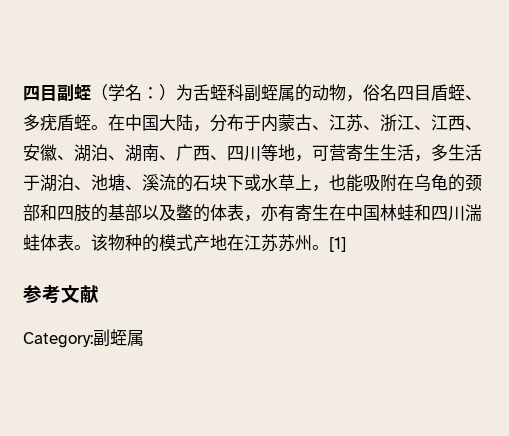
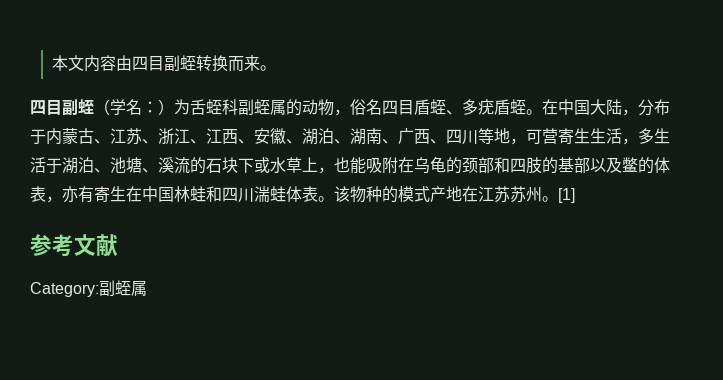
+ 本文内容由四目副蛭转换而来。

